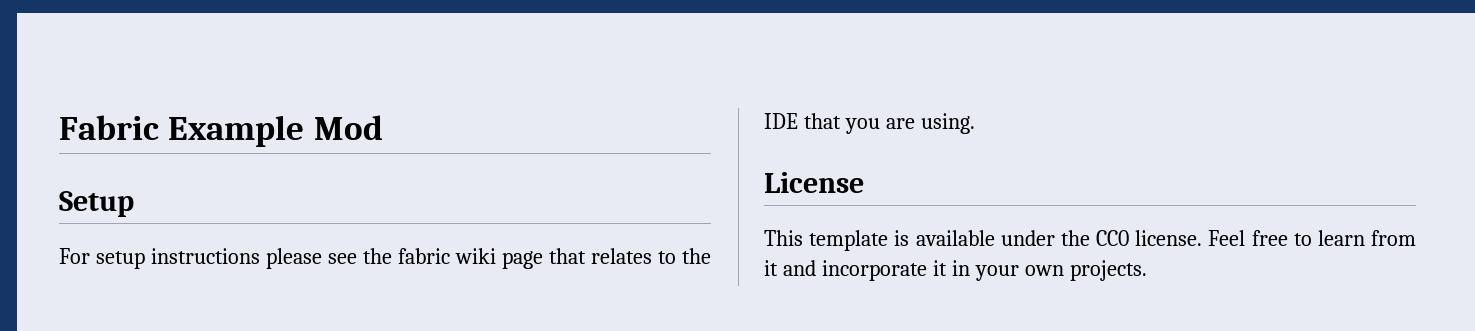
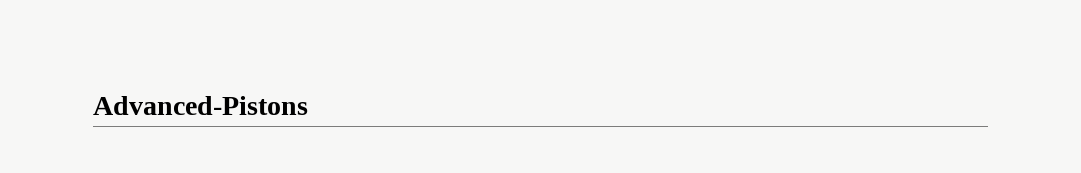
- Fabric Example Mod
- Setup
- For setup instructions please see the fabric wiki page that relates to the IDE that you are using.
- License
- This template is available under the CC0 license. Feel free to learn from it and incorporate it in your own projects.
+ Advanced-Pistons

